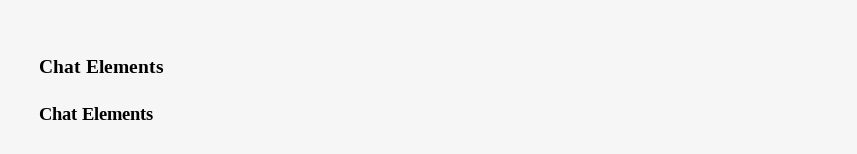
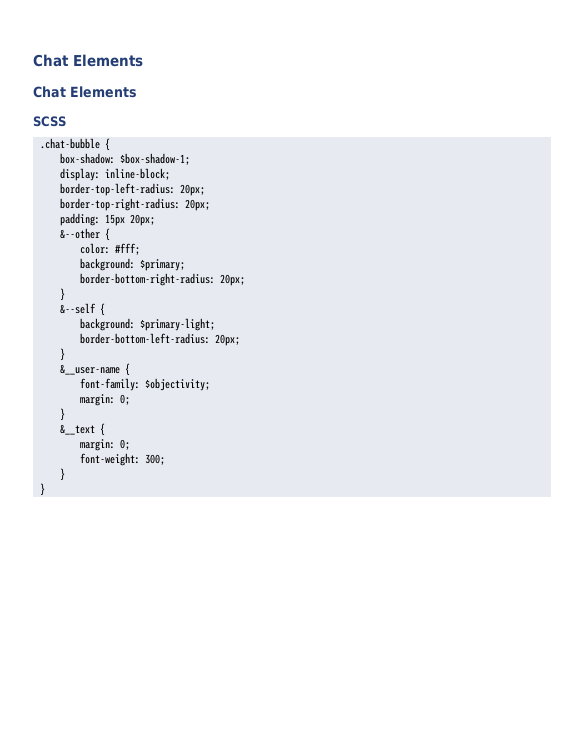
+ SCSS
+ .chat-bubble {
+ box-shadow: $box-shadow-1;
+ display: inline-block;
+ border-top-left-radius: 20px;
+ border-top-right-radius: 20px;
+ padding: 15px 20px;
+ &--other {
+ color: #fff;
+ background: $primary;
+ border-bottom-right-radius: 20px;
+ }
+ &--self {
+ background: $primary-light;
+ border-bottom-left-radius: 20px;
+ }
+ &__user-name {
+ font-family: $objectivity;
+ margin: 0;
+ }
+ &__text {
+ margin: 0;
+ font-weight: 300;
+ }
+ }

